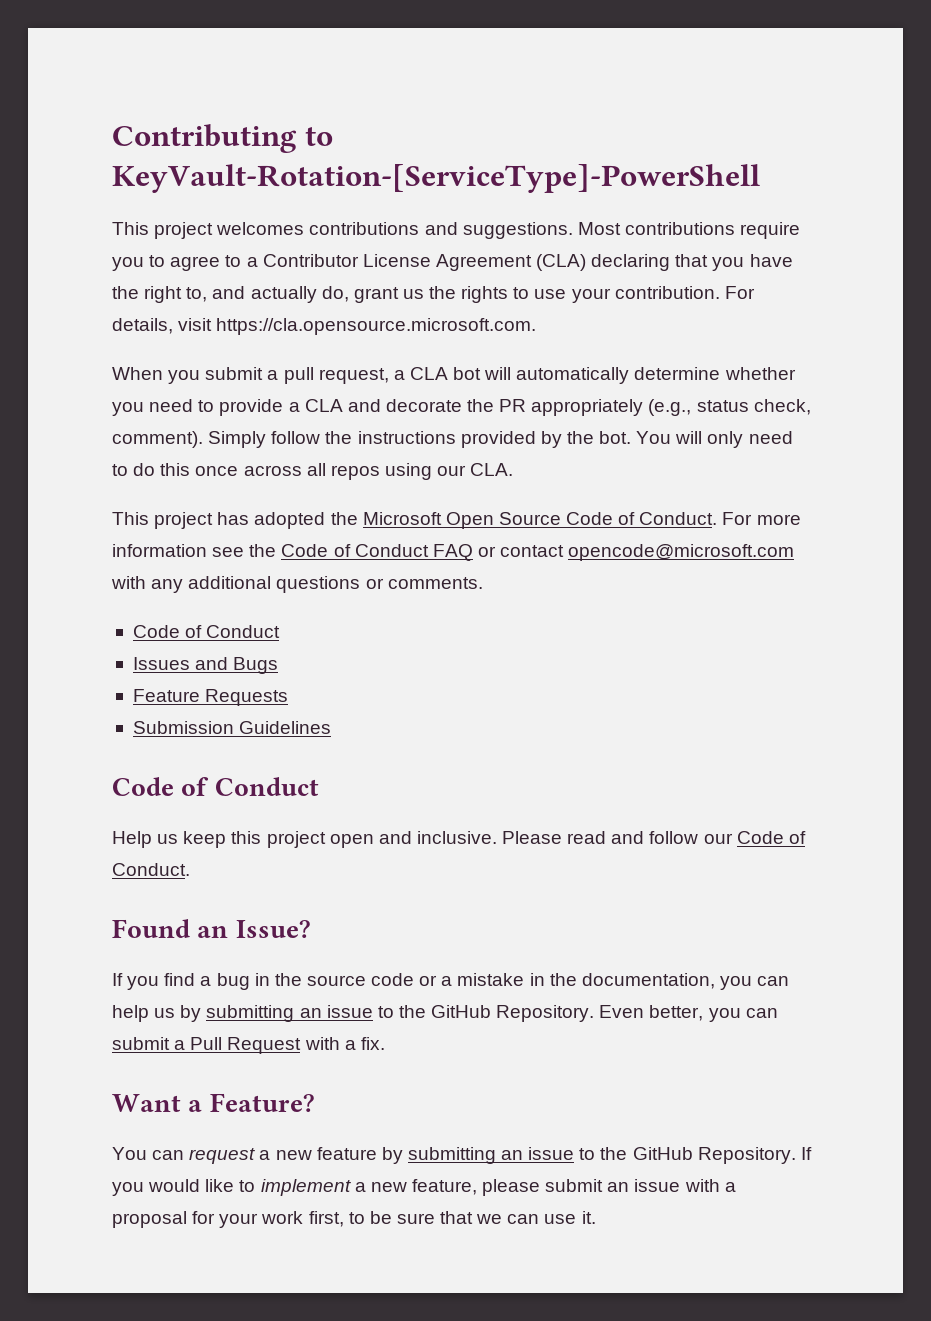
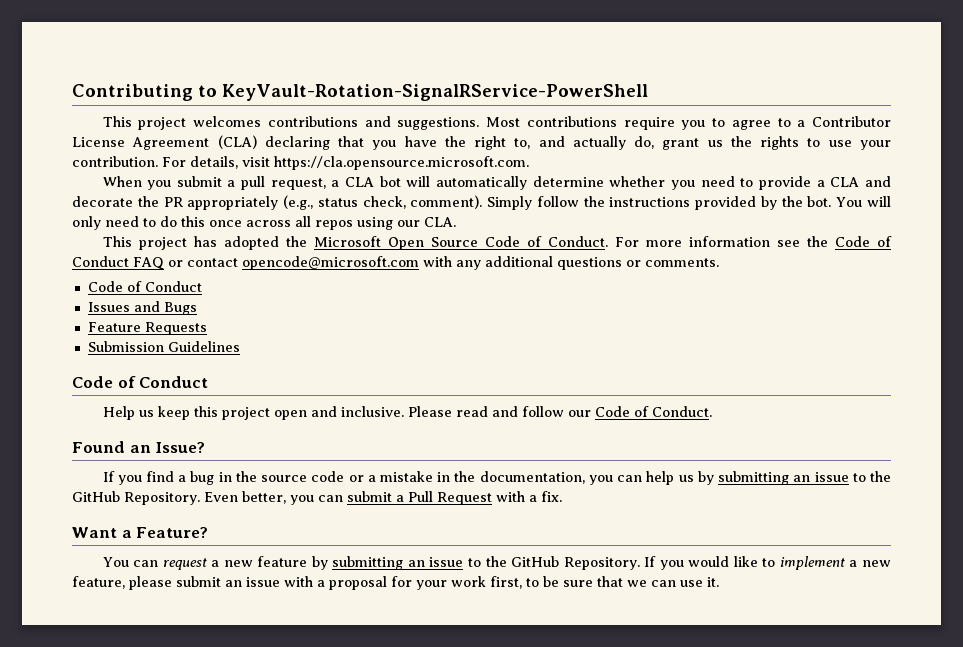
- Contributing to KeyVault-Rotation-[ServiceType]-PowerShell
+ Contributing to KeyVault-Rotation-SignalRService-PowerShell

